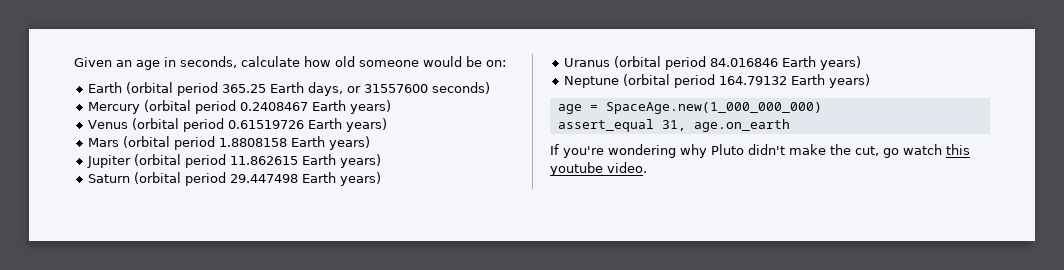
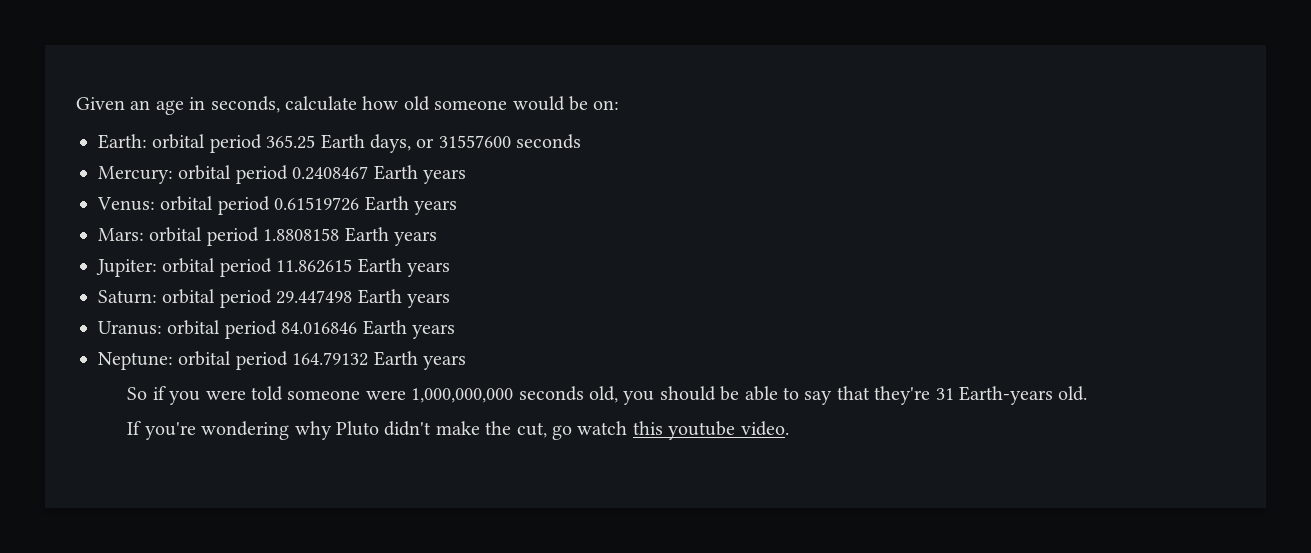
- Earth (orbital period 365.25 Earth days, or 31557600 seconds)
- Mercury (orbital period 0.2408467 Earth years)
- Venus (orbital period 0.61519726 Earth years)
- Mars (orbital period 1.8808158 Earth years)
- Jupiter (orbital period 11.862615 Earth years)
- Saturn (orbital period 29.447498 Earth years)
- Uranus (orbital period 84.016846 Earth years)
- Neptune (orbital period 164.79132 Earth years)
- age = SpaceAge.new(1_000_000_000)
- assert_equal 31, age.on_earth
+ Earth: orbital period 365.25 Earth days, or 31557600 seconds
+ Mercury: orbital period 0.2408467 Earth years
+ Venus: orbital period 0.61519726 Earth years
+ Mars: orbital period 1.8808158 Earth years
+ Jupiter: orbital period 11.862615 Earth years
+ Saturn: orbital period 29.447498 Earth years
+ Uranus: orbital period 84.016846 Earth years
+ Neptune: orbital period 164.79132 Earth years
+ So if you were told someone were 1,000,000,000 seconds old, you should be able to say that they're 31 Earth-years old.

